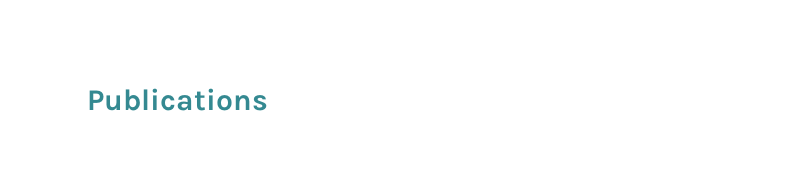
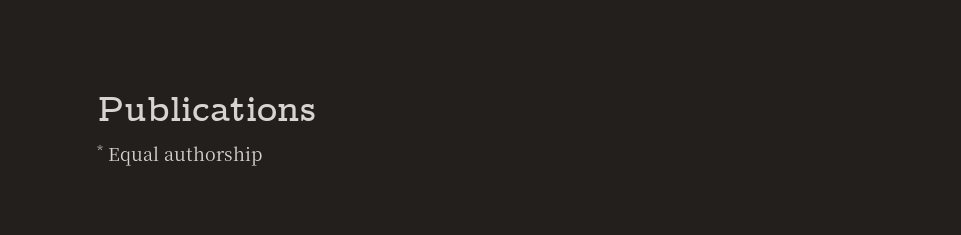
+ * Equal authorship

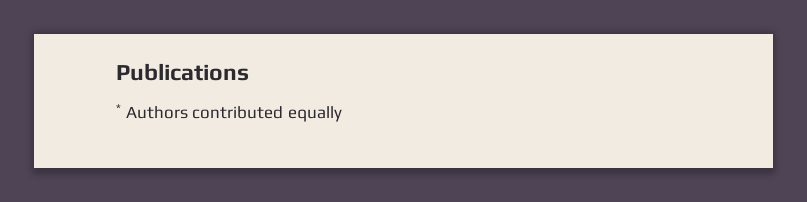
- * Equal authorship
+ * Authors contributed equally

